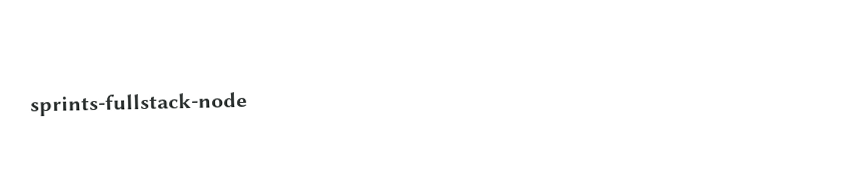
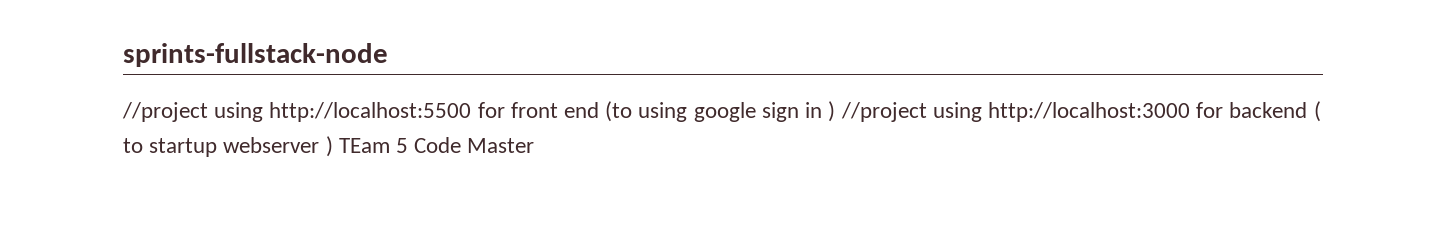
+ //project using http://localhost:5500 for front end (to using google sign in ) //project using http://localhost:3000 for backend ( to startup webserver ) TEam 5 Code Master

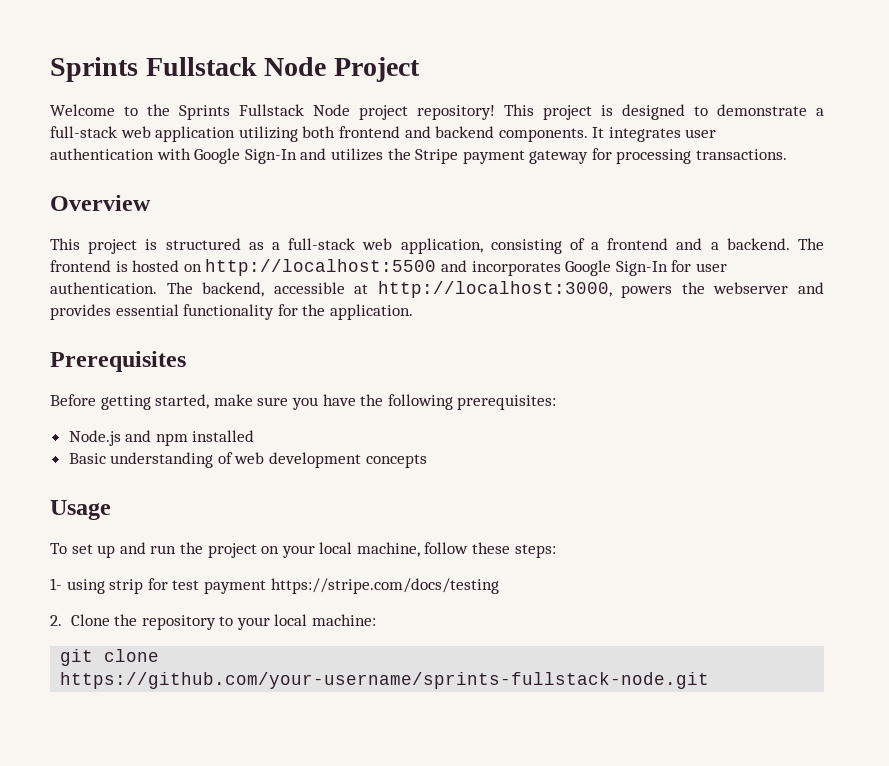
- sprints-fullstack-node
- //project using http://localhost:5500 for front end (to using google sign in ) //project using http://localhost:3000 for backend ( to startup webserver ) TEam 5 Code Master
+ Sprints Fullstack Node Project
+ Welcome to the Sprints Fullstack Node project repository! This project is designed to demonstrate a full-stack web application utilizing both frontend and backend components. It integrates user authentication with Google Sign-In and utilizes the Stripe payment gateway for processing transactions.
+ Overview
+ This project is structured as a full-stack web application, consisting of a frontend and a backend. The frontend is hosted on http://localhost:5500 and incorporates Google Sign-In for user authentication. The backend, accessible at http://localhost:3000, powers the webserver and provides essential functionality for the application.
+ Prerequisites
+ Before getting started, make sure you have the following prerequisites:
+ Node.js and npm installed
+ Basic understanding of web development concepts
+ Usage
+ To set up and run the project on your local machine, follow these steps:
+ 1- using strip for test payment https://stripe.com/docs/testing
+ 2. Clone the repository to your local machine:
+ git clone https://github.com/your-username/sprints-fullstack-node.git

